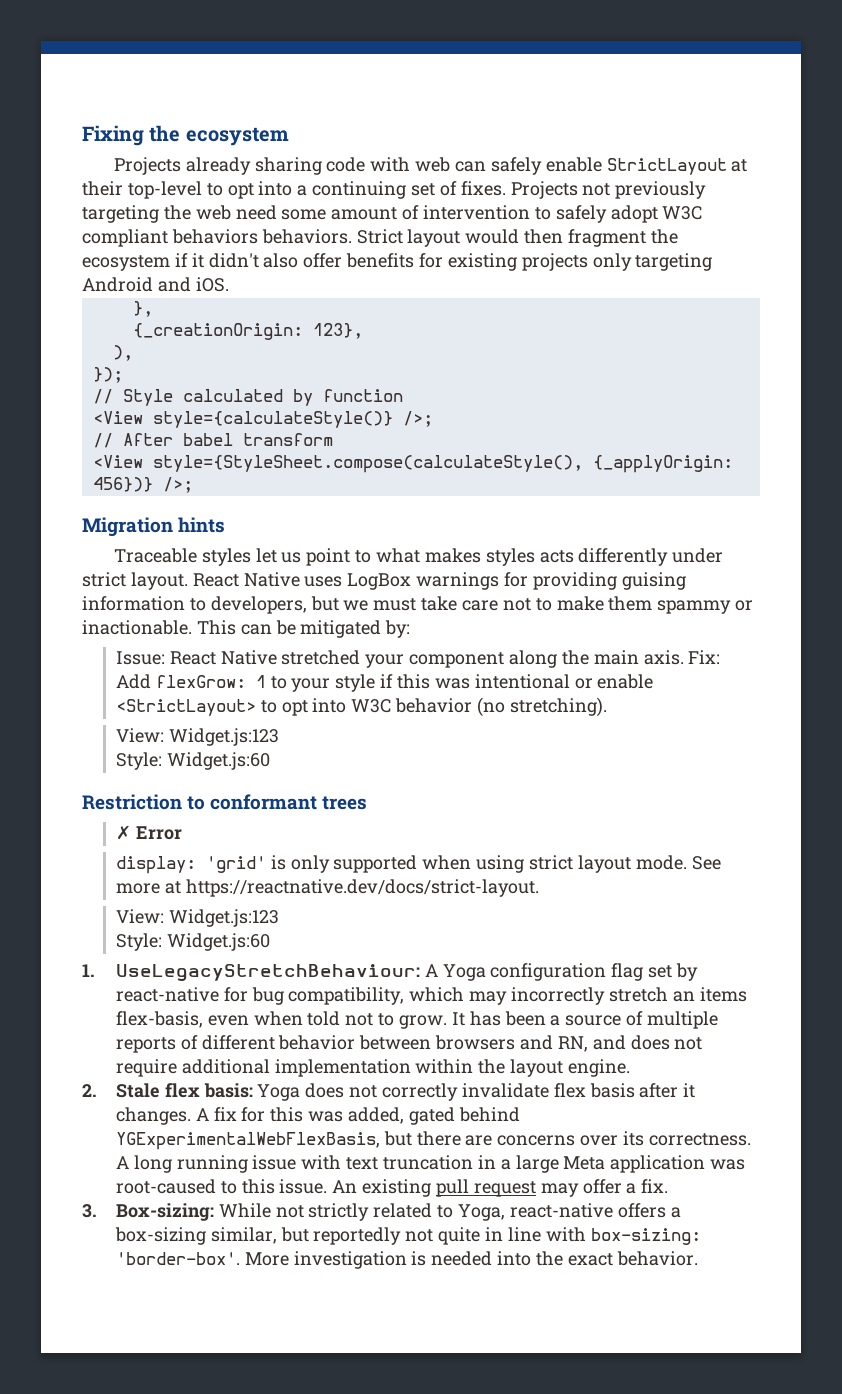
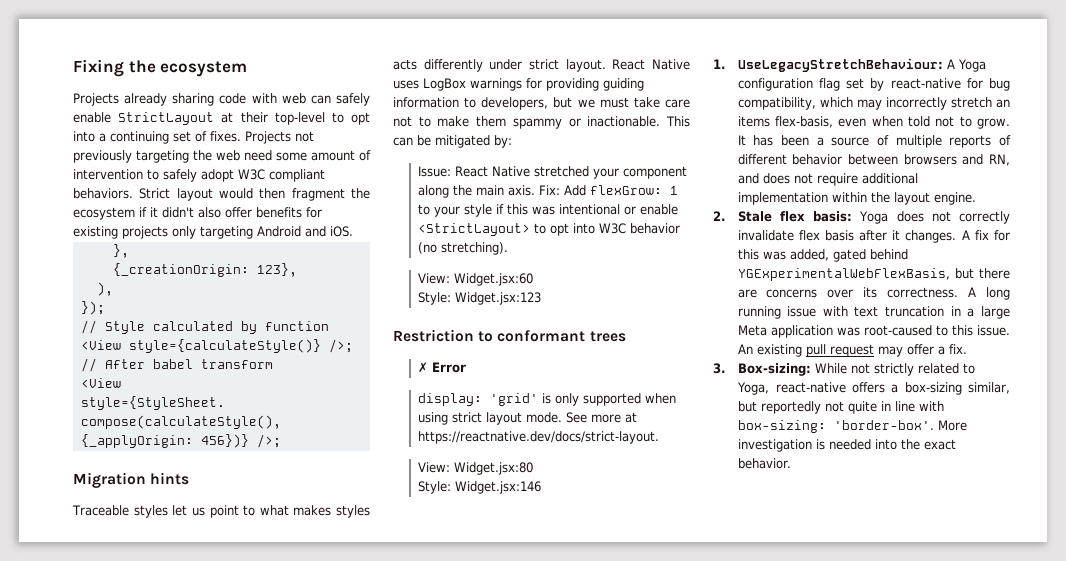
- Projects not previously targeting the web need some amount of intervention to safely adopt W3C compliant behaviors behaviors.
+ Projects not previously targeting the web need some amount of intervention to safely adopt W3C compliant behaviors.
- React Native uses LogBox warnings for providing guising information to developers, but we must take care not to make them spammy or inactionable.
+ React Native uses LogBox warnings for providing guiding information to developers, but we must take care not to make them spammy or inactionable.
  Fix: Add flexGrow: 1 to your style if this was intentional or enable <StrictLayout> to opt into W3C behavior (no stretching).
- View: Widget.js:123
- Style: Widget.js:60
+ View: Widget.jsx:60
+ Style: Widget.jsx:123
  See more at https://reactnative.dev/docs/strict-layout.
- View: Widget.js:123
- Style: Widget.js:60
+ View: Widget.jsx:80
+ Style: Widget.jsx:146

